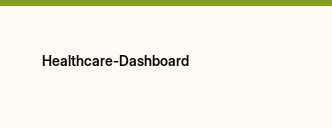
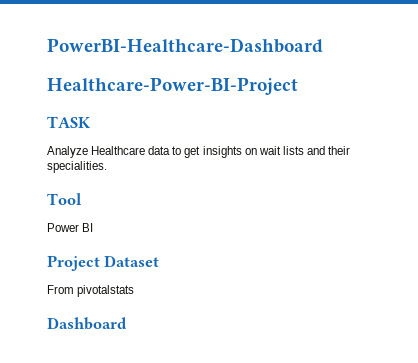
- Healthcare-Dashboard
+ PowerBI-Healthcare-Dashboard
+ Healthcare-Power-BI-Project
+ TASK
+ Analyze Healthcare data to get insights on wait lists and their specialities.
+ Tool
+ Power BI
+ Project Dataset
+ From pivotalstats
+ Dashboard

